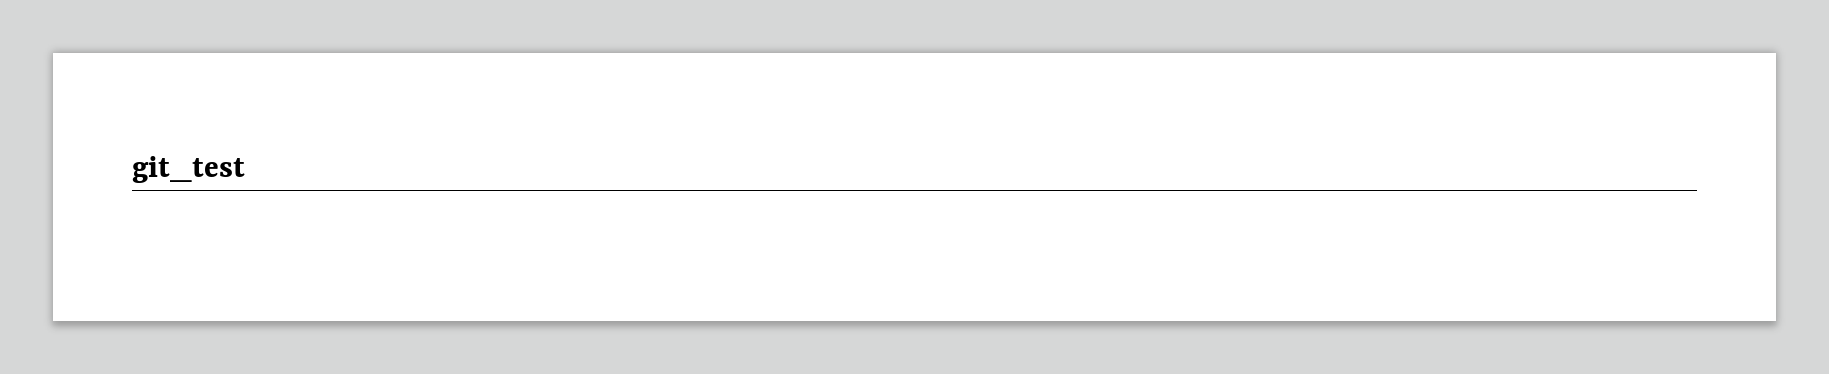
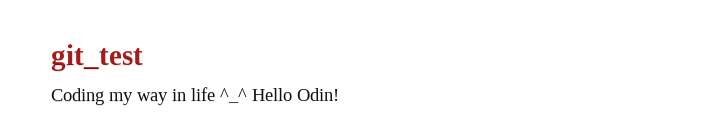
+ Coding my way in life ^_^ Hello Odin!

